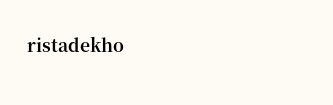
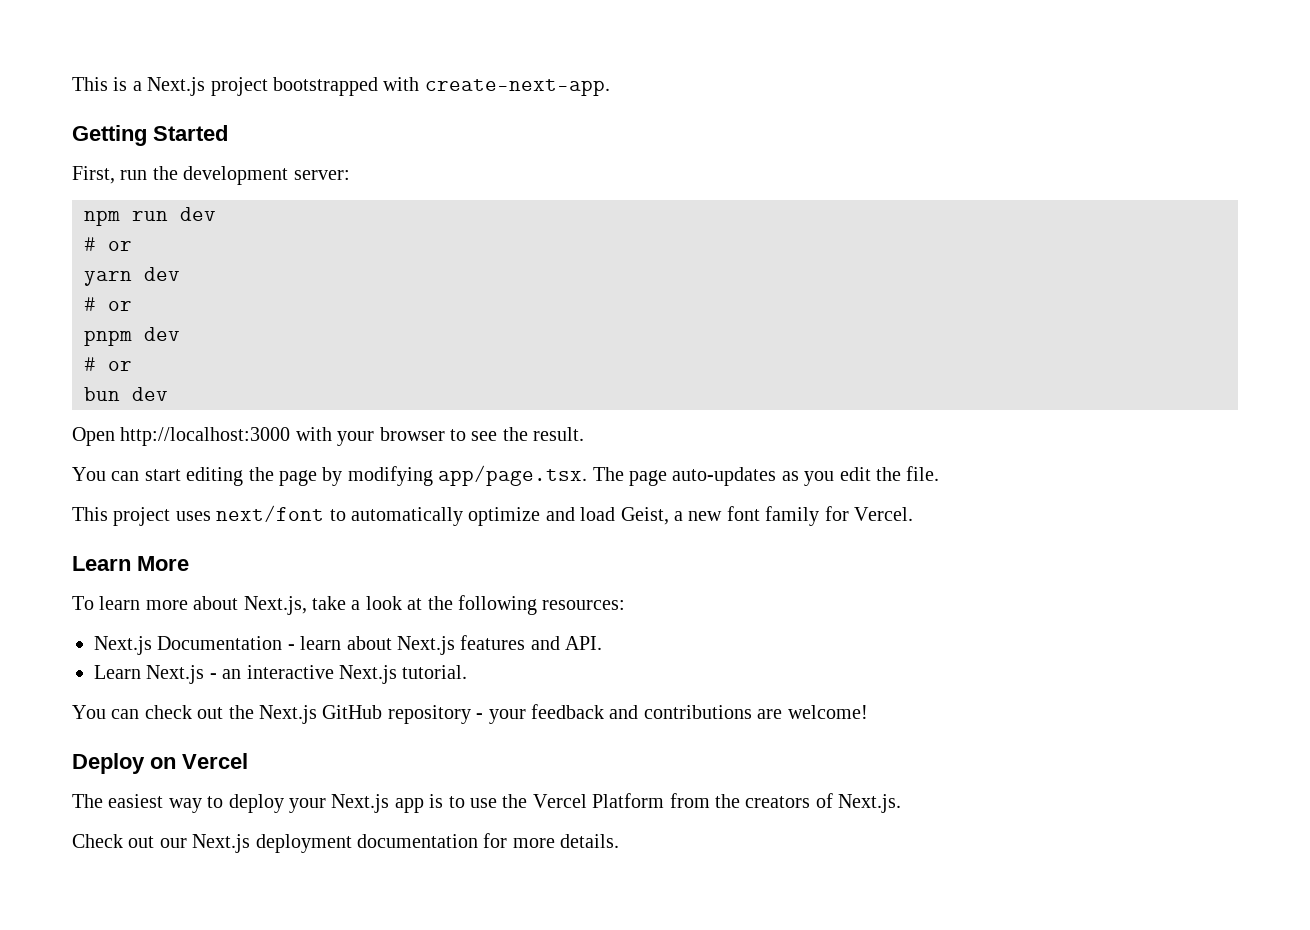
- ristadekho
+ This is a Next.js project bootstrapped with create-next-app.
+ Getting Started
+ First, run the development server:
+ npm run dev
+ # or
+ yarn dev
+ # or
+ pnpm dev
+ # or
+ bun dev
+ Open http://localhost:3000 with your browser to see the result.
+ You can start editing the page by modifying app/page.tsx. The page auto-updates as you edit the file.
+ This project uses next/font to automatically optimize and load Geist, a new font family for Vercel.
+ Learn More
+ To learn more about Next.js, take a look at the following resources:
+ Next.js Documentation - learn about Next.js features and API.
+ Learn Next.js - an interactive Next.js tutorial.
+ You can check out the Next.js GitHub repository - your feedback and contributions are welcome!
+ Deploy on Vercel
+ The easiest way to deploy your Next.js app is to use the Vercel Platform from the creators of Next.js.
+ Check out our Next.js deployment documentation for more details.

